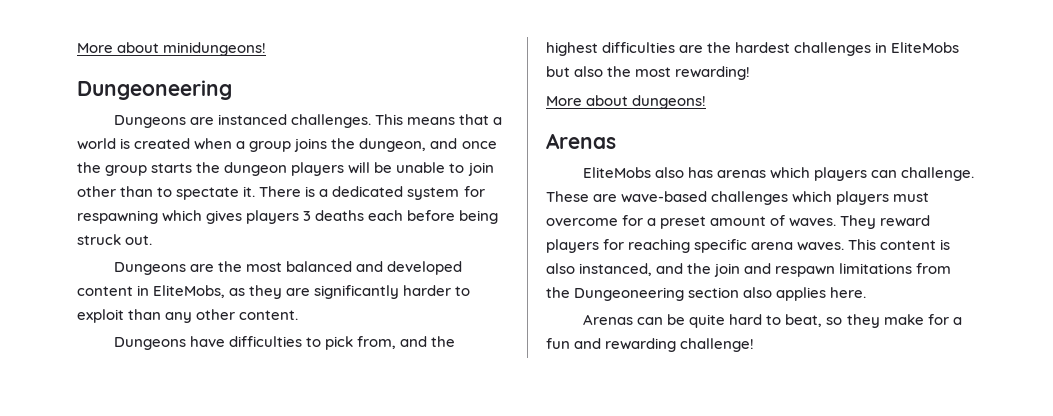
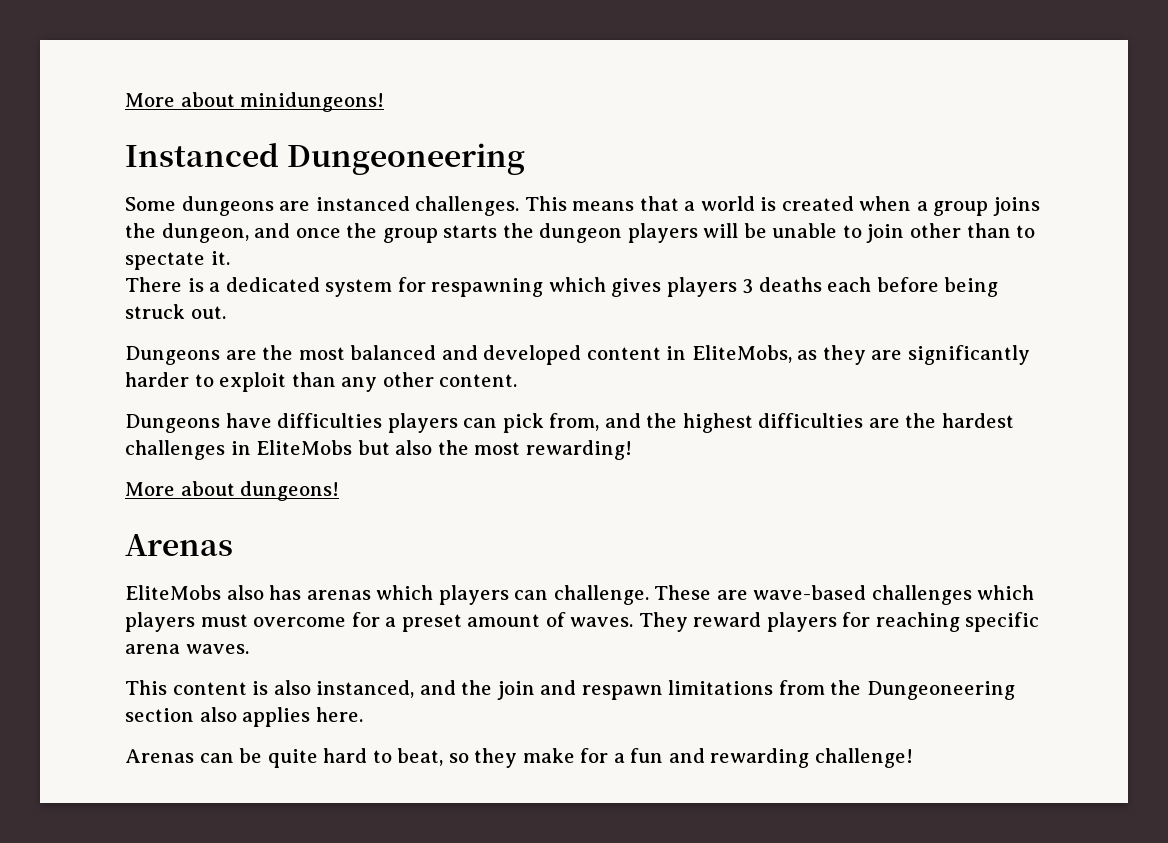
  More about minidungeons!
- Dungeoneering
+ Instanced Dungeoneering
- Dungeons are instanced challenges.
+ Some dungeons are instanced challenges.
- This means that a world is created when a group joins the dungeon, and once the group starts the dungeon players will be unable to join other than to spectate it. There is a dedicated system for respawning which gives players 3 deaths each before being struck out.
+ This means that a world is created when a group joins the dungeon, and once the group starts the dungeon players will be unable to join other than to spectate it.
+ There is a dedicated system for respawning which gives players 3 deaths each before being struck out.
- Dungeons have difficulties to pick from, and the highest difficulties are the hardest challenges in EliteMobs but also the most rewarding!
+ Dungeons have difficulties players can pick from, and the highest difficulties are the hardest challenges in EliteMobs but also the most rewarding!
- They reward players for reaching specific arena waves. This content is also instanced, and the join and respawn limitations from the Dungeoneering section also applies here.
+ They reward players for reaching specific arena waves.
+ This content is also instanced, and the join and respawn limitations from the Dungeoneering section also applies here.

